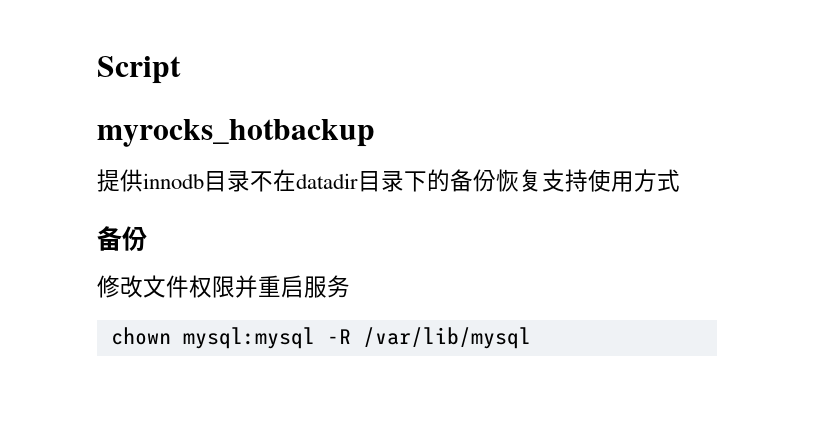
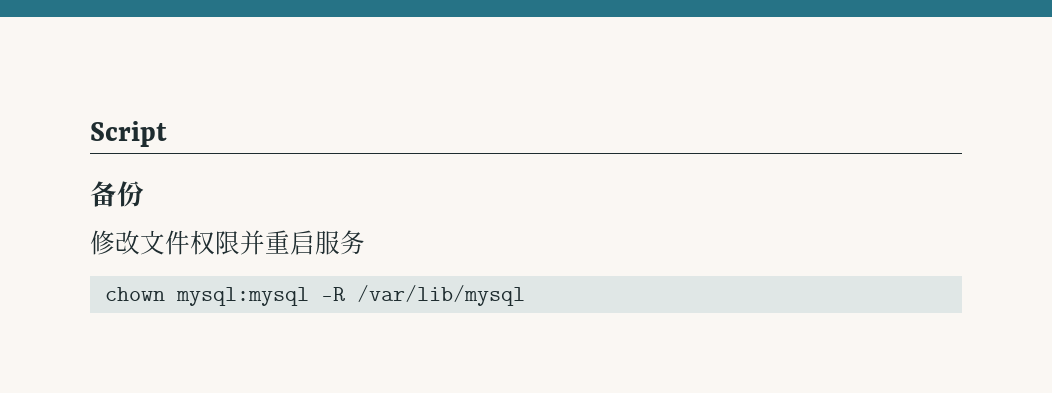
- myrocks_hotbackup
- 提供innodb目录不在datadir目录下的备份恢复支持使用方式

